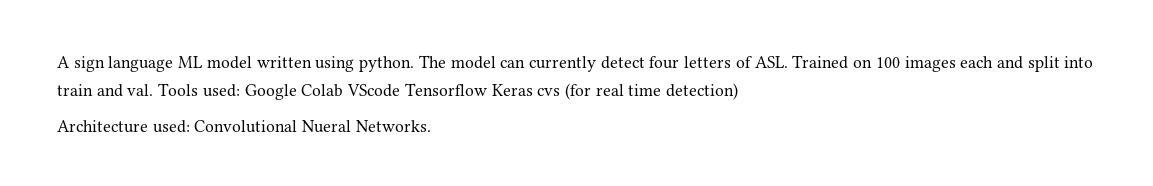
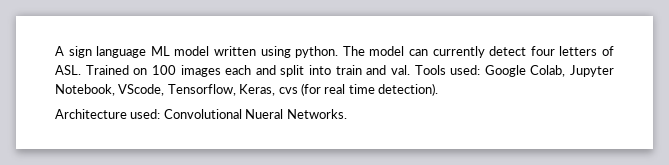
- Tools used: Google Colab VScode Tensorflow Keras cvs (for real time detection)
+ Tools used: Google Colab, Jupyter Notebook, VScode, Tensorflow, Keras, cvs (for real time detection).

